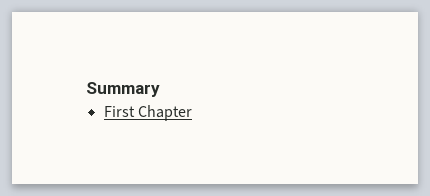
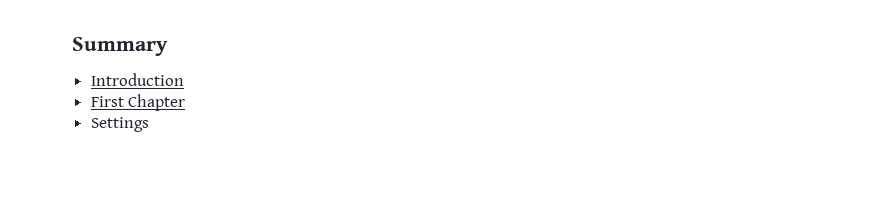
+ Introduction
+ Settings

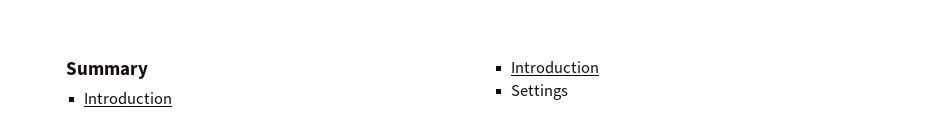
  Summary
  Introduction
- First Chapter
+ Introduction

